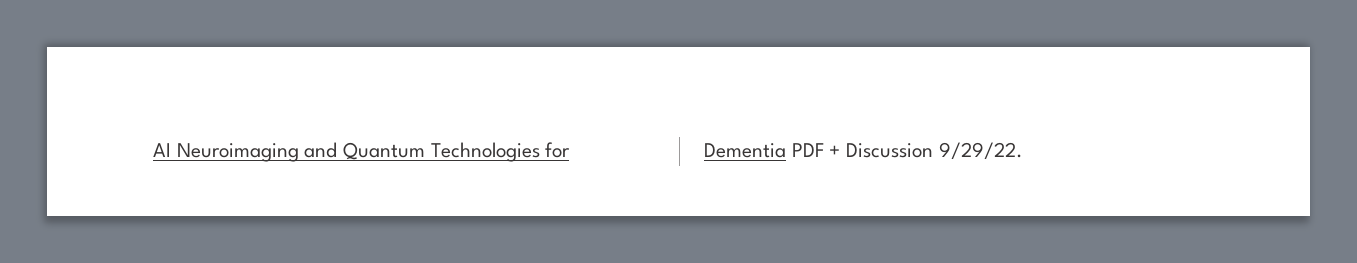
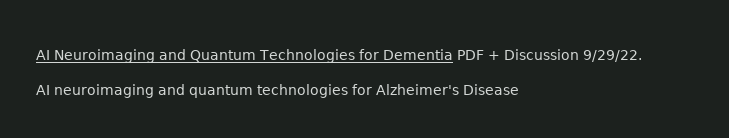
+ AI neuroimaging and quantum technologies for Alzheimer's Disease

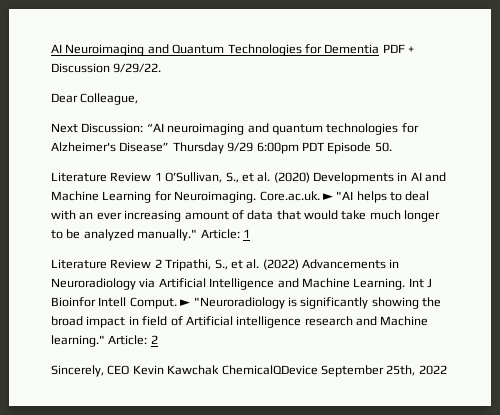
- AI neuroimaging and quantum technologies for Alzheimer's Disease
+ Dear Colleague,
+ Next Discussion: “AI neuroimaging and quantum technologies for Alzheimer's Disease” Thursday 9/29 6:00pm PDT Episode 50.
+ Literature Review 1 O’Sullivan, S., et al. (2020) Developments in AI and Machine Learning for Neuroimaging. Core.ac.uk. ► "AI helps to deal with an ever increasing amount of data that would take much longer to be analyzed manually." Article: 1
+ Literature Review 2 Tripathi, S., et al. (2022) Advancements in Neuroradiology via Artificial Intelligence and Machine Learning. Int J Bioinfor Intell Comput. ► "Neuroradiology is significantly showing the broad impact in field of Artificial intelligence research and Machine learning." Article: 2
+ Sincerely, CEO Kevin Kawchak ChemicalQDevice September 25th, 2022

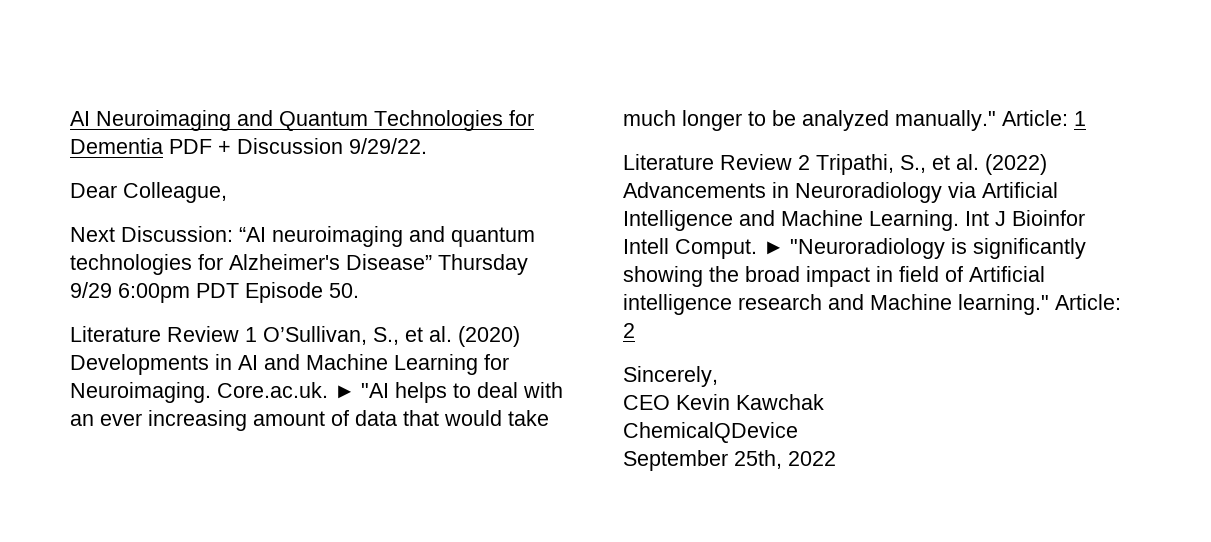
- Sincerely, CEO Kevin Kawchak ChemicalQDevice September 25th, 2022
+ Sincerely,
+ CEO Kevin Kawchak
+ ChemicalQDevice
+ September 25th, 2022

